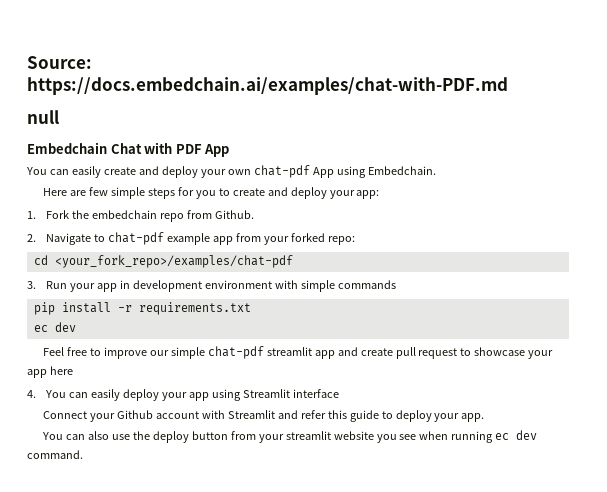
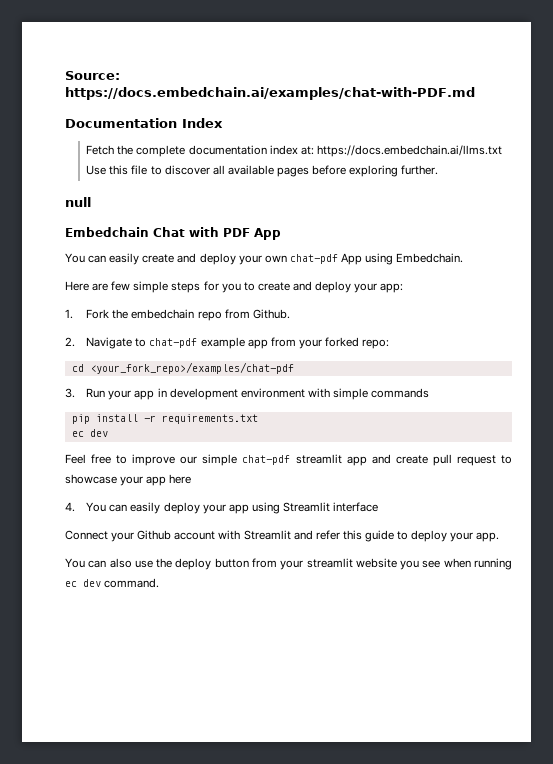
+ Documentation Index
+ Fetch the complete documentation index at: https://docs.embedchain.ai/llms.txt Use this file to discover all available pages before exploring further.

